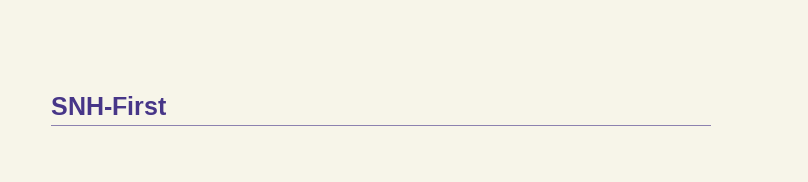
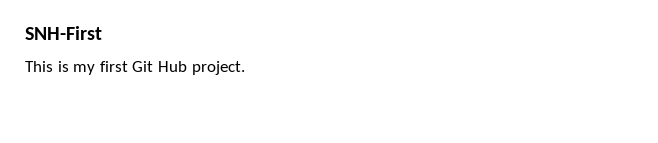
+ This is my first Git Hub project.

